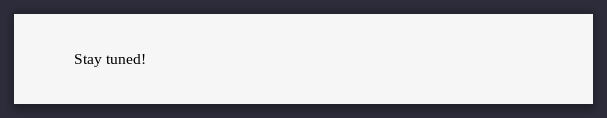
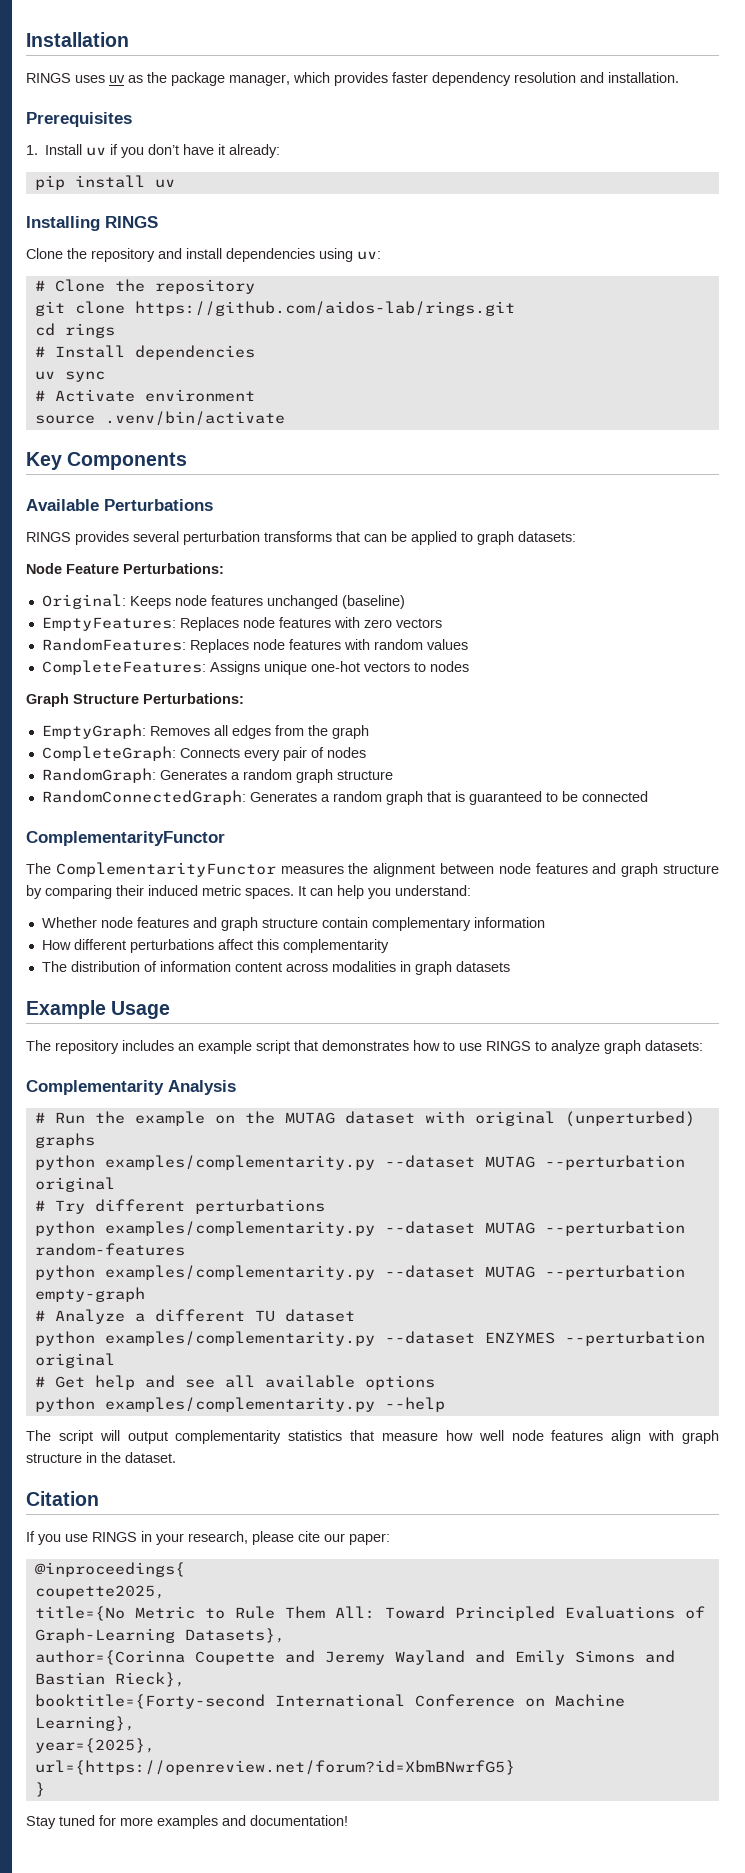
- Stay tuned!
+ Installation
+ RINGS uses uv as the package manager, which provides faster dependency resolution and installation.
+ Prerequisites
+ 1. Install uv if you don’t have it already:
+ pip install uv
+ Installing RINGS
+ Clone the repository and install dependencies using uv:
+ # Clone the repository
+ git clone https://github.com/aidos-lab/rings.git
+ cd rings
+ # Install dependencies
+ uv sync
+ # Activate environment
+ source .venv/bin/activate
+ Key Components
+ Available Perturbations
+ RINGS provides several perturbation transforms that can be applied to graph datasets:
+ Node Feature Perturbations:
+ Original: Keeps node features unchanged (baseline)
+ EmptyFeatures: Replaces node features with zero vectors
+ RandomFeatures: Replaces node features with random values
+ CompleteFeatures: Assigns unique one-hot vectors to nodes
+ Graph Structure Perturbations:
+ EmptyGraph: Removes all edges from the graph
+ CompleteGraph: Connects every pair of nodes
+ RandomGraph: Generates a random graph structure
+ RandomConnectedGraph: Generates a random graph that is guaranteed to be connected
+ ComplementarityFunctor
+ The ComplementarityFunctor measures the alignment between node features and graph structure by comparing their induced metric spaces. It can help you understand:
+ Whether node features and graph structure contain complementary information
+ How different perturbations affect this complementarity
+ The distribution of information content across modalities in graph datasets
+ Example Usage
+ The repository includes an example script that demonstrates how to use RINGS to analyze graph datasets:
+ Complementarity Analysis
+ # Run the example on the MUTAG dataset with original (unperturbed) graphs
+ python examples/complementarity.py --dataset MUTAG --perturbation original
+ # Try different perturbations
+ python examples/complementarity.py --dataset MUTAG --perturbation random-features
+ python examples/complementarity.py --dataset MUTAG --perturbation empty-graph
+ # Analyze a different TU dataset
+ python examples/complementarity.py --dataset ENZYMES --perturbation original
+ # Get help and see all available options
+ python examples/complementarity.py --help
+ The script will output complementarity statistics that measure how well node features align with graph structure in the dataset.
+ Citation
+ If you use RINGS in your research, please cite our paper:
+ @inproceedings{
+ coupette2025,
+ title={No Metric to Rule Them All: Toward Principled Evaluations of Graph-Learning Datasets},
+ author={Corinna Coupette and Jeremy Wayland and Emily Simons and Bastian Rieck},
+ booktitle={Forty-second International Conference on Machine Learning},
+ year={2025},
+ url={https://openreview.net/forum?id=XbmBNwrfG5}
+ }
+ Stay tuned for more examples and documentation!

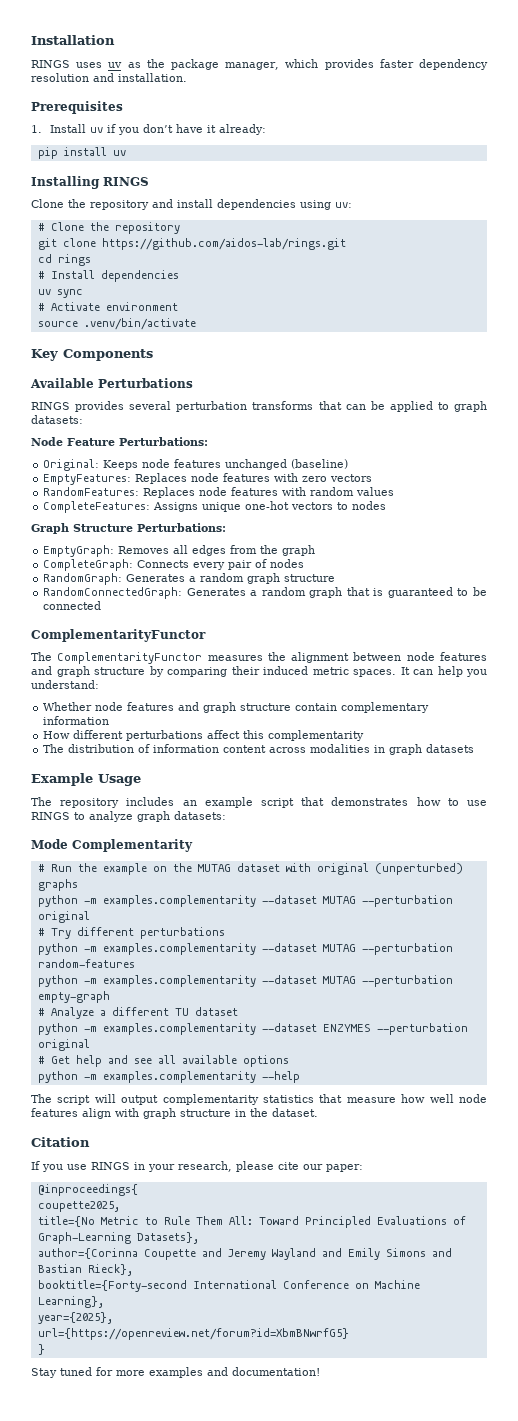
- Complementarity Analysis
+ Mode Complementarity
- python examples/complementarity.py --dataset MUTAG --perturbation original
+ python -m examples.complementarity --dataset MUTAG --perturbation original
- python examples/complementarity.py --dataset MUTAG --perturbation random-features
+ python -m examples.complementarity --dataset MUTAG --perturbation random-features
- python examples/complementarity.py --dataset MUTAG --perturbation empty-graph
+ python -m examples.complementarity --dataset MUTAG --perturbation empty-graph
- python examples/complementarity.py --dataset ENZYMES --perturbation original
+ python -m examples.complementarity --dataset ENZYMES --perturbation original
- python examples/complementarity.py --help
+ python -m examples.complementarity --help

